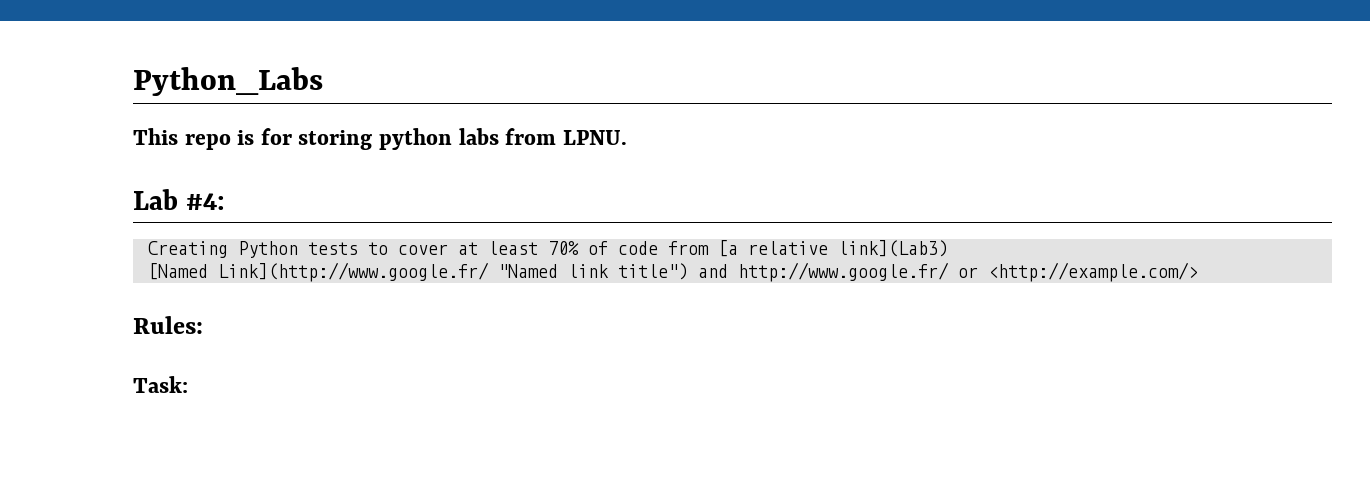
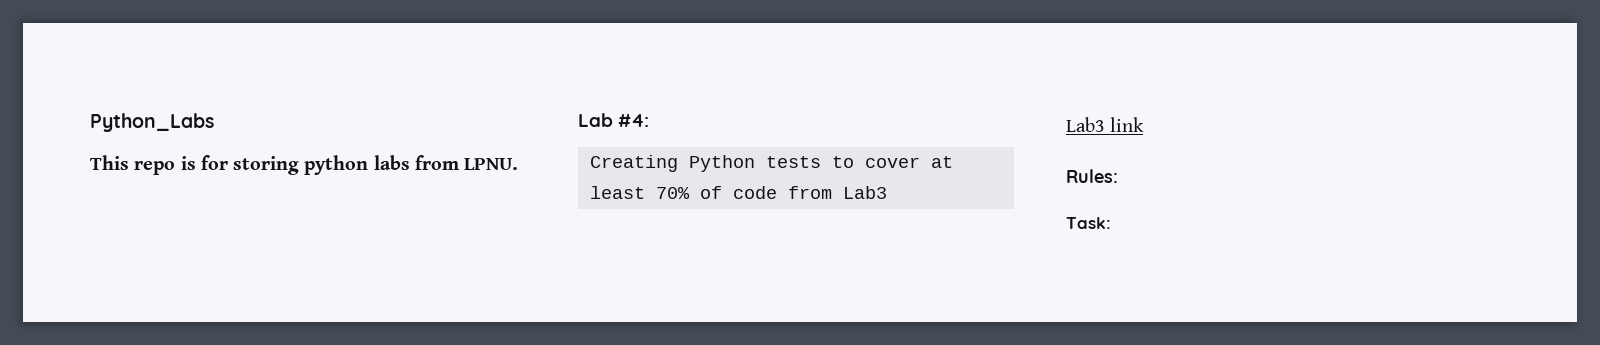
- Creating Python tests to cover at least 70% of code from [a relative link](Lab3)
- [Named Link](http://www.google.fr/ "Named link title") and http://www.google.fr/ or <http://example.com/>
+ Creating Python tests to cover at least 70% of code from Lab3
+ Lab3 link

